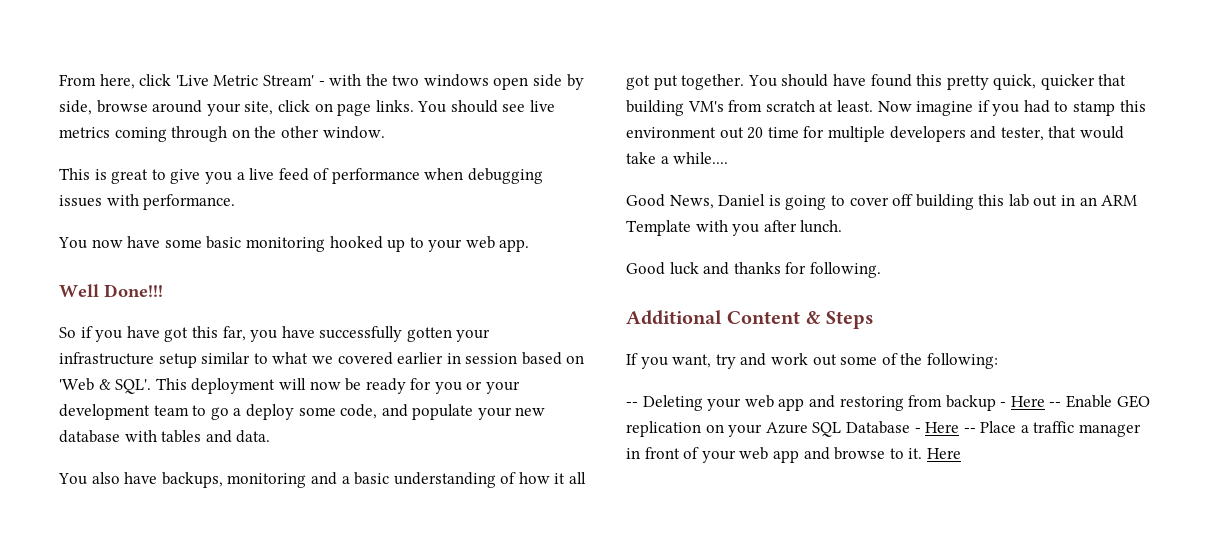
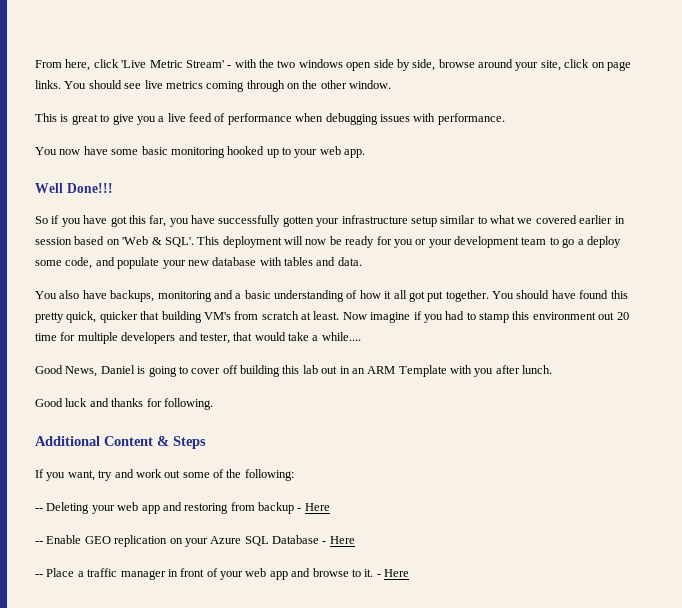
- -- Deleting your web app and restoring from backup - Here -- Enable GEO replication on your Azure SQL Database - Here -- Place a traffic manager in front of your web app and browse to it. Here
+ -- Deleting your web app and restoring from backup - Here
+ -- Enable GEO replication on your Azure SQL Database - Here
+ -- Place a traffic manager in front of your web app and browse to it. - Here

